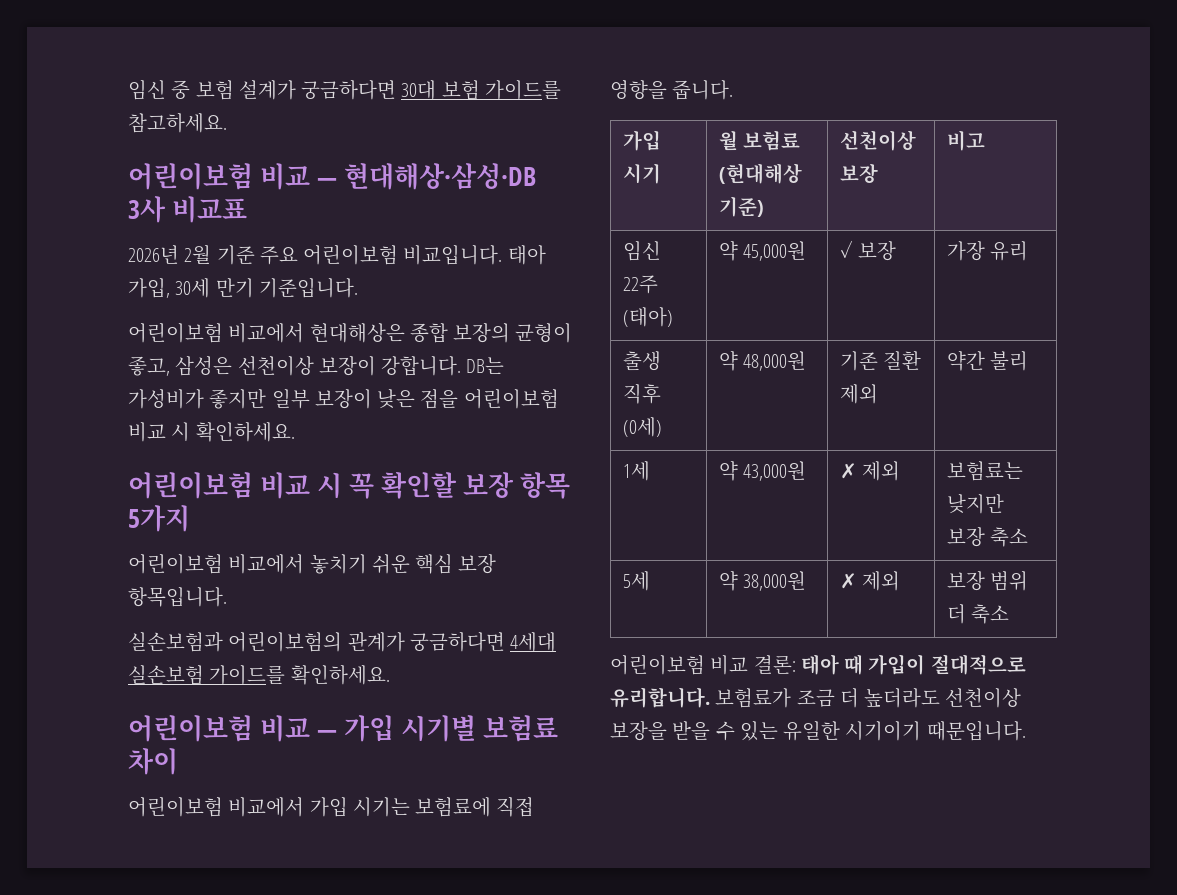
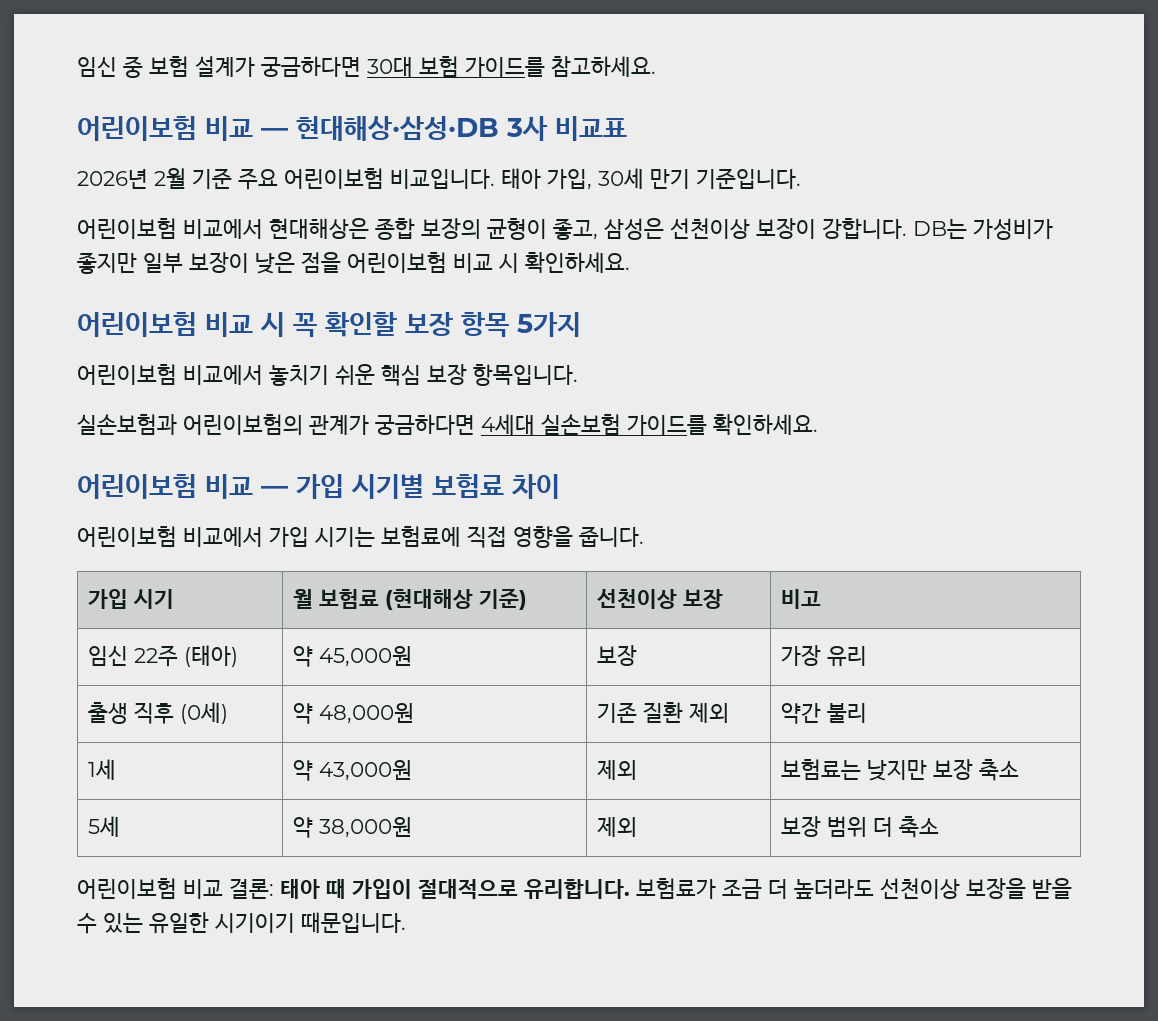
- 임신 22주 (태아) | 약 45,000원 | ✓ 보장 | 가장 유리
+ 임신 22주 (태아) | 약 45,000원 | 보장 | 가장 유리
- 1세 | 약 43,000원 | ✗ 제외 | 보험료는 낮지만 보장 축소
+ 1세 | 약 43,000원 | 제외 | 보험료는 낮지만 보장 축소
- 5세 | 약 38,000원 | ✗ 제외 | 보장 범위 더 축소
+ 5세 | 약 38,000원 | 제외 | 보장 범위 더 축소

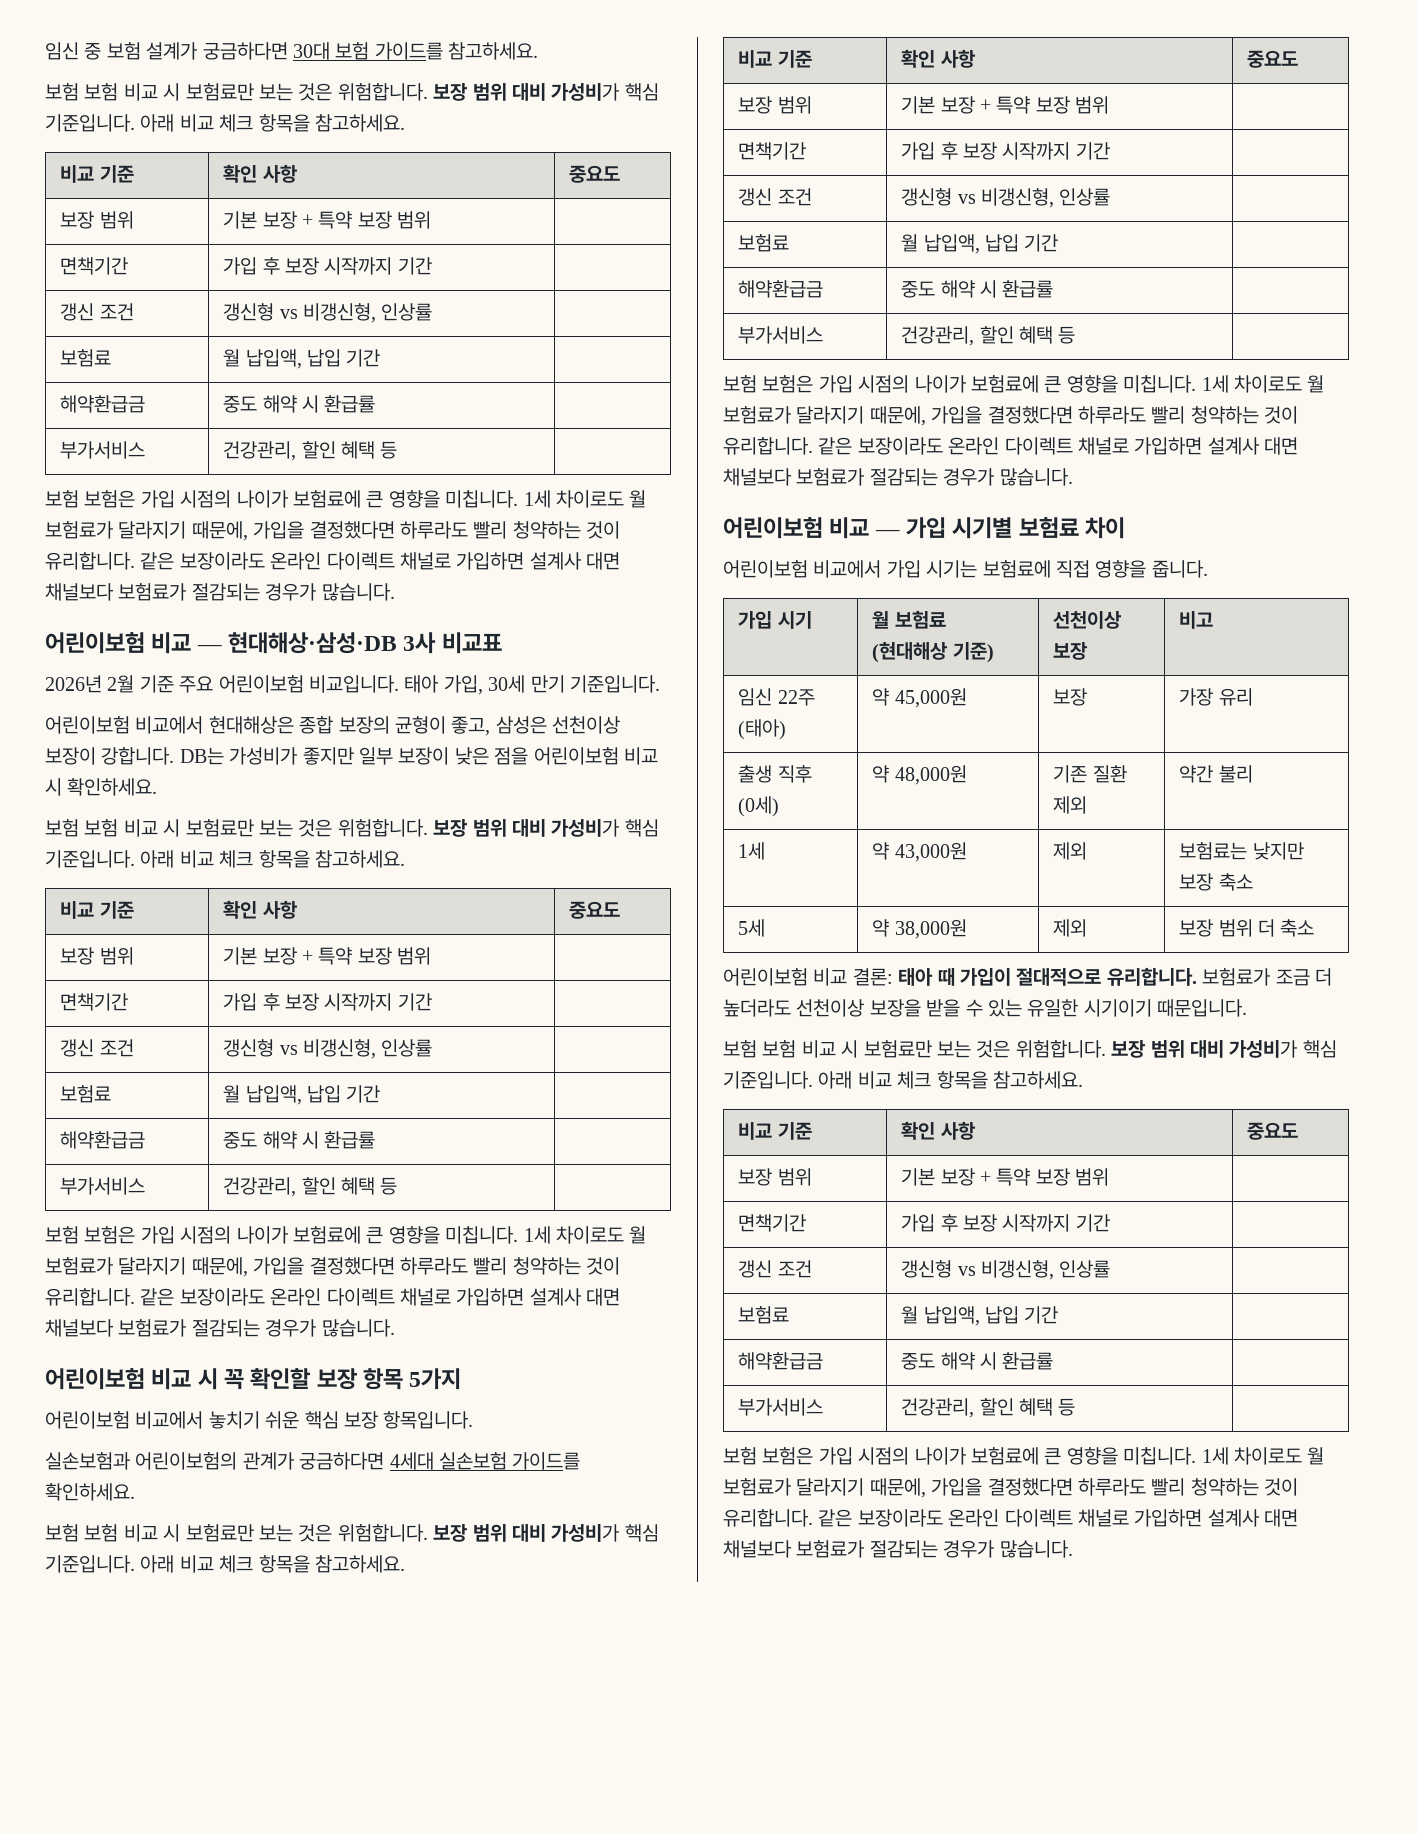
  임신 중 보험 설계가 궁금하다면 30대 보험 가이드를 참고하세요.
+ 보험 보험 비교 시 보험료만 보는 것은 위험합니다. 보장 범위 대비 가성비가 핵심 기준입니다. 아래 비교 체크 항목을 참고하세요.
+ 비교 기준 | 확인 사항 | 중요도
+ 보장 범위 | 기본 보장 + 특약 보장 범위 |
+ 면책기간 | 가입 후 보장 시작까지 기간 |
+ 갱신 조건 | 갱신형 vs 비갱신형, 인상률 |
+ 보험료 | 월 납입액, 납입 기간 |
+ 해약환급금 | 중도 해약 시 환급률 |
+ 부가서비스 | 건강관리, 할인 혜택 등 |
+ 보험 보험은 가입 시점의 나이가 보험료에 큰 영향을 미칩니다. 1세 차이로도 월 보험료가 달라지기 때문에, 가입을 결정했다면 하루라도 빨리 청약하는 것이 유리합니다. 같은 보장이라도 온라인 다이렉트 채널로 가입하면 설계사 대면 채널보다 보험료가 절감되는 경우가 많습니다.
  DB는 가성비가 좋지만 일부 보장이 낮은 점을 어린이보험 비교 시 확인하세요.
+ 보험 보험 비교 시 보험료만 보는 것은 위험합니다. 보장 범위 대비 가성비가 핵심 기준입니다. 아래 비교 체크 항목을 참고하세요.
+ 비교 기준 | 확인 사항 | 중요도
+ 보장 범위 | 기본 보장 + 특약 보장 범위 |
+ 면책기간 | 가입 후 보장 시작까지 기간 |
+ 갱신 조건 | 갱신형 vs 비갱신형, 인상률 |
+ 보험료 | 월 납입액, 납입 기간 |
+ 해약환급금 | 중도 해약 시 환급률 |
+ 부가서비스 | 건강관리, 할인 혜택 등 |
+ 보험 보험은 가입 시점의 나이가 보험료에 큰 영향을 미칩니다. 1세 차이로도 월 보험료가 달라지기 때문에, 가입을 결정했다면 하루라도 빨리 청약하는 것이 유리합니다. 같은 보장이라도 온라인 다이렉트 채널로 가입하면 설계사 대면 채널보다 보험료가 절감되는 경우가 많습니다.
  실손보험과 어린이보험의 관계가 궁금하다면 4세대 실손보험 가이드를 확인하세요.
+ 보험 보험 비교 시 보험료만 보는 것은 위험합니다. 보장 범위 대비 가성비가 핵심 기준입니다. 아래 비교 체크 항목을 참고하세요.
+ 비교 기준 | 확인 사항 | 중요도
+ 보장 범위 | 기본 보장 + 특약 보장 범위 |
+ 면책기간 | 가입 후 보장 시작까지 기간 |
+ 갱신 조건 | 갱신형 vs 비갱신형, 인상률 |
+ 보험료 | 월 납입액, 납입 기간 |
+ 해약환급금 | 중도 해약 시 환급률 |
+ 부가서비스 | 건강관리, 할인 혜택 등 |
+ 보험 보험은 가입 시점의 나이가 보험료에 큰 영향을 미칩니다. 1세 차이로도 월 보험료가 달라지기 때문에, 가입을 결정했다면 하루라도 빨리 청약하는 것이 유리합니다. 같은 보장이라도 온라인 다이렉트 채널로 가입하면 설계사 대면 채널보다 보험료가 절감되는 경우가 많습니다.
  보험료가 조금 더 높더라도 선천이상 보장을 받을 수 있는 유일한 시기이기 때문입니다.
+ 보험 보험 비교 시 보험료만 보는 것은 위험합니다. 보장 범위 대비 가성비가 핵심 기준입니다. 아래 비교 체크 항목을 참고하세요.
+ 비교 기준 | 확인 사항 | 중요도
+ 보장 범위 | 기본 보장 + 특약 보장 범위 |
+ 면책기간 | 가입 후 보장 시작까지 기간 |
+ 갱신 조건 | 갱신형 vs 비갱신형, 인상률 |
+ 보험료 | 월 납입액, 납입 기간 |
+ 해약환급금 | 중도 해약 시 환급률 |
+ 부가서비스 | 건강관리, 할인 혜택 등 |
+ 보험 보험은 가입 시점의 나이가 보험료에 큰 영향을 미칩니다. 1세 차이로도 월 보험료가 달라지기 때문에, 가입을 결정했다면 하루라도 빨리 청약하는 것이 유리합니다. 같은 보장이라도 온라인 다이렉트 채널로 가입하면 설계사 대면 채널보다 보험료가 절감되는 경우가 많습니다.

